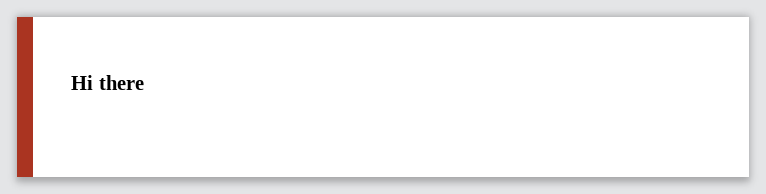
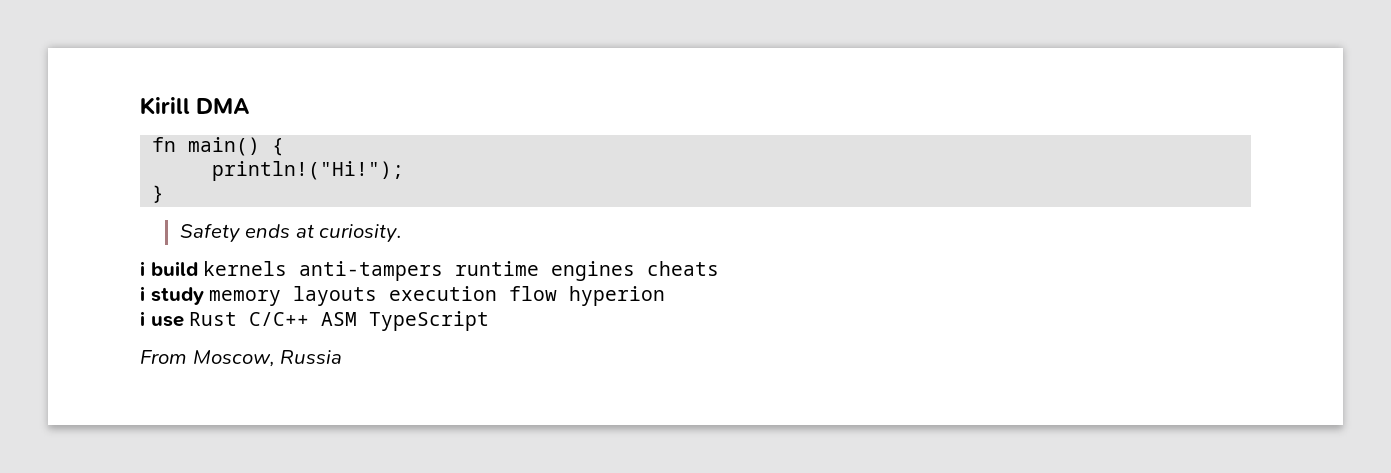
- Hi there
+ Kirill DMA
+ fn main() {
+ println!("Hi!");
+ }
+ Safety ends at curiosity.
+ i build kernels anti-tampers runtime engines cheats
+ i study memory layouts execution flow hyperion
+ i use Rust C/C++ ASM TypeScript
+ From Moscow, Russia

